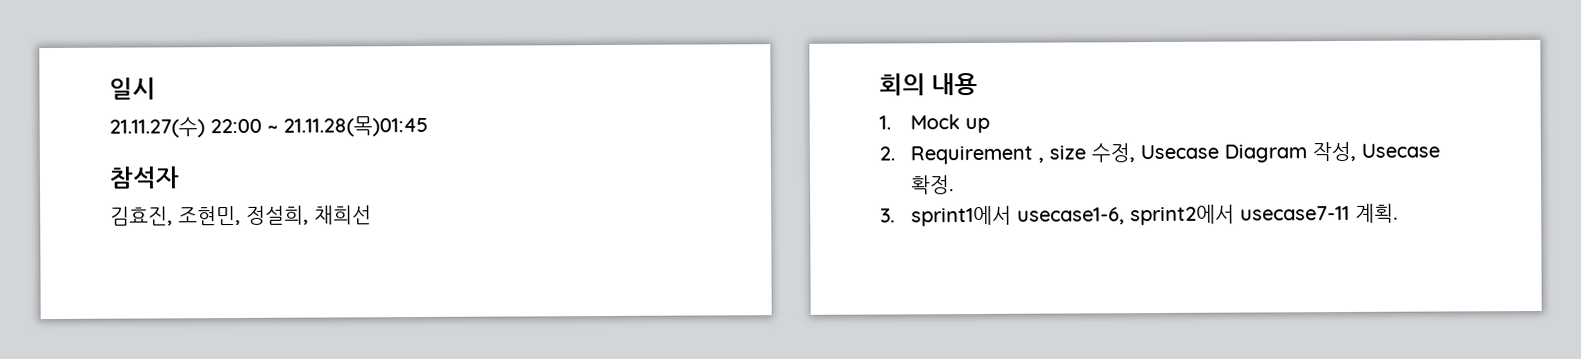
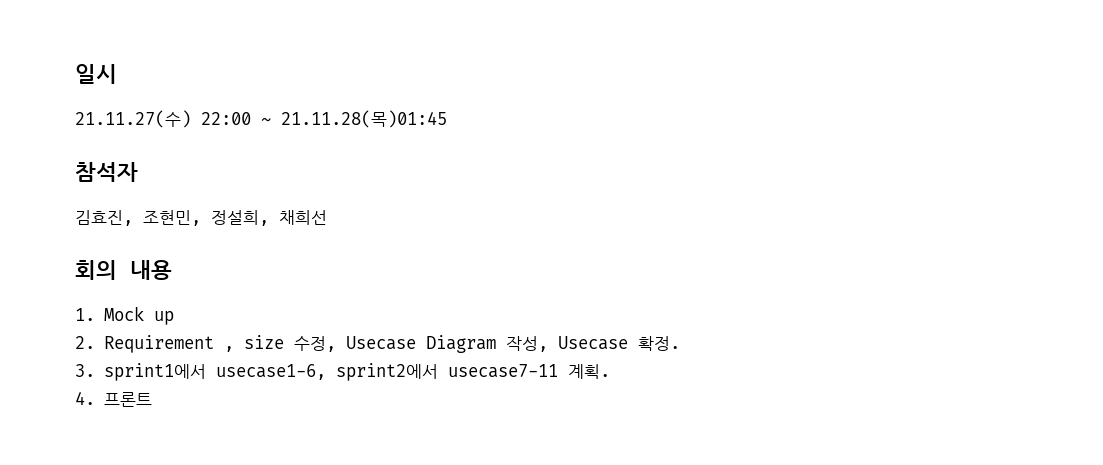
+ 4. 프론트

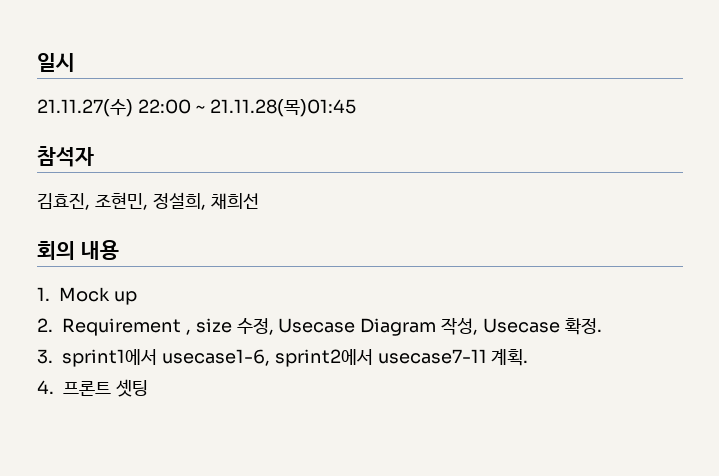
- 4. 프론트
+ 4. 프론트 셋팅

